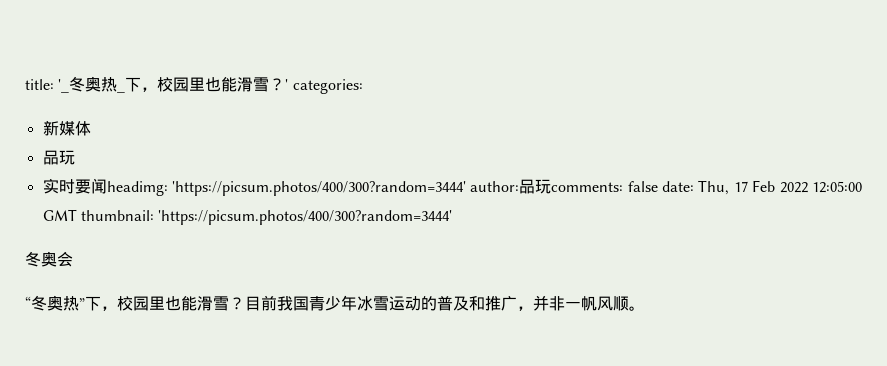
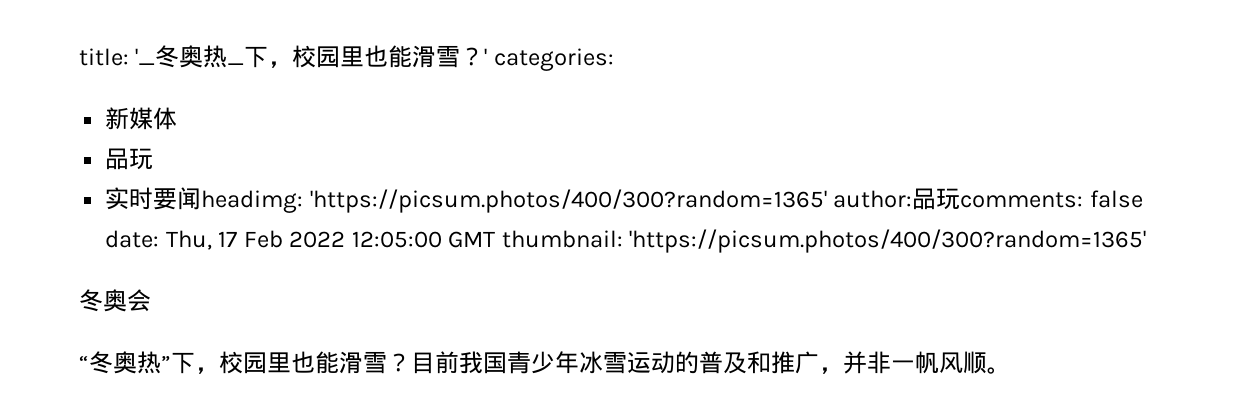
- 实时要闻headimg: 'https://picsum.photos/400/300?random=3444' author:品玩comments: false date: Thu, 17 Feb 2022 12:05:00 GMT thumbnail: 'https://picsum.photos/400/300?random=3444'
+ 实时要闻headimg: 'https://picsum.photos/400/300?random=1365' author:品玩comments: false date: Thu, 17 Feb 2022 12:05:00 GMT thumbnail: 'https://picsum.photos/400/300?random=1365'

